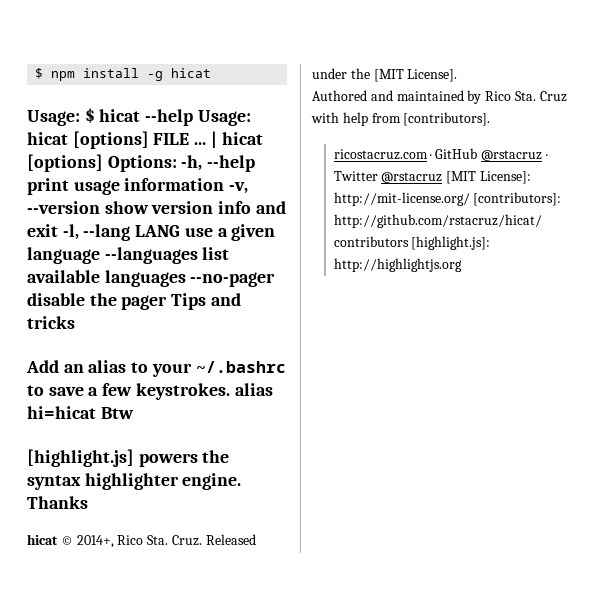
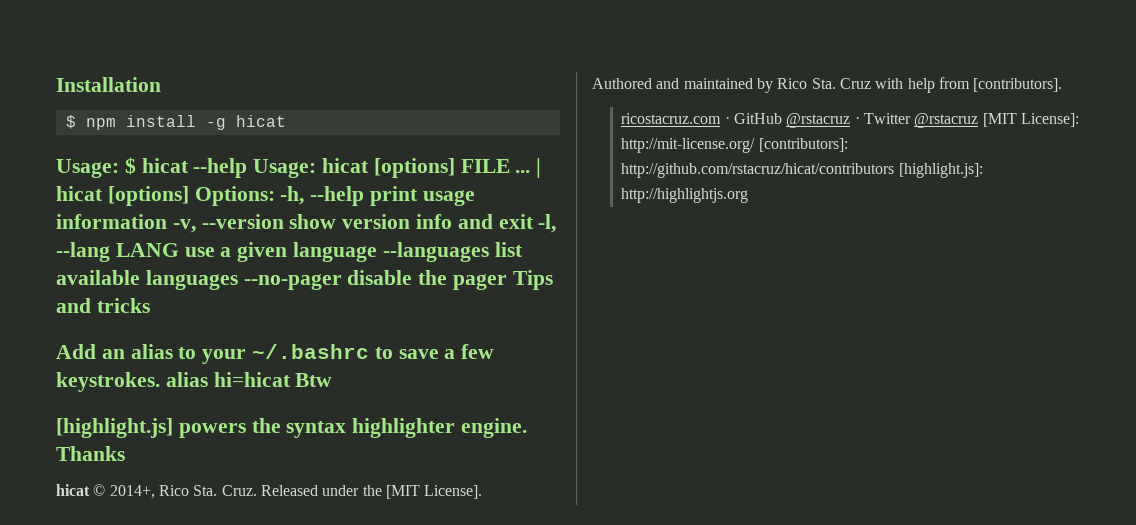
+ Installation

